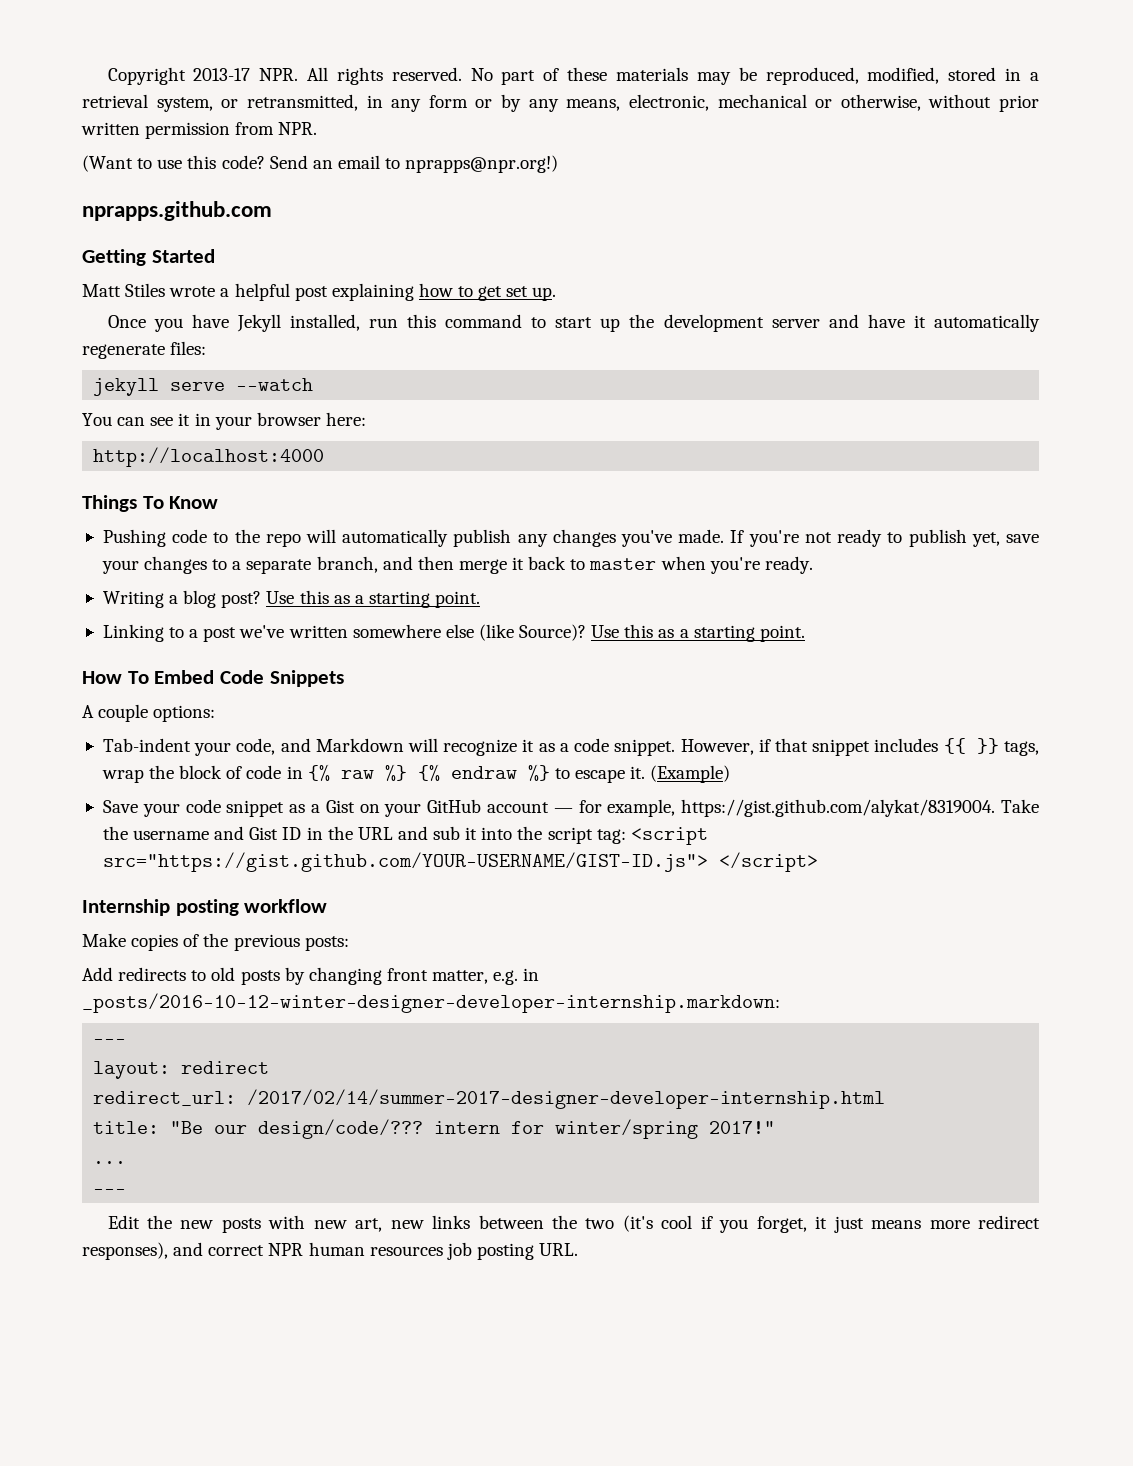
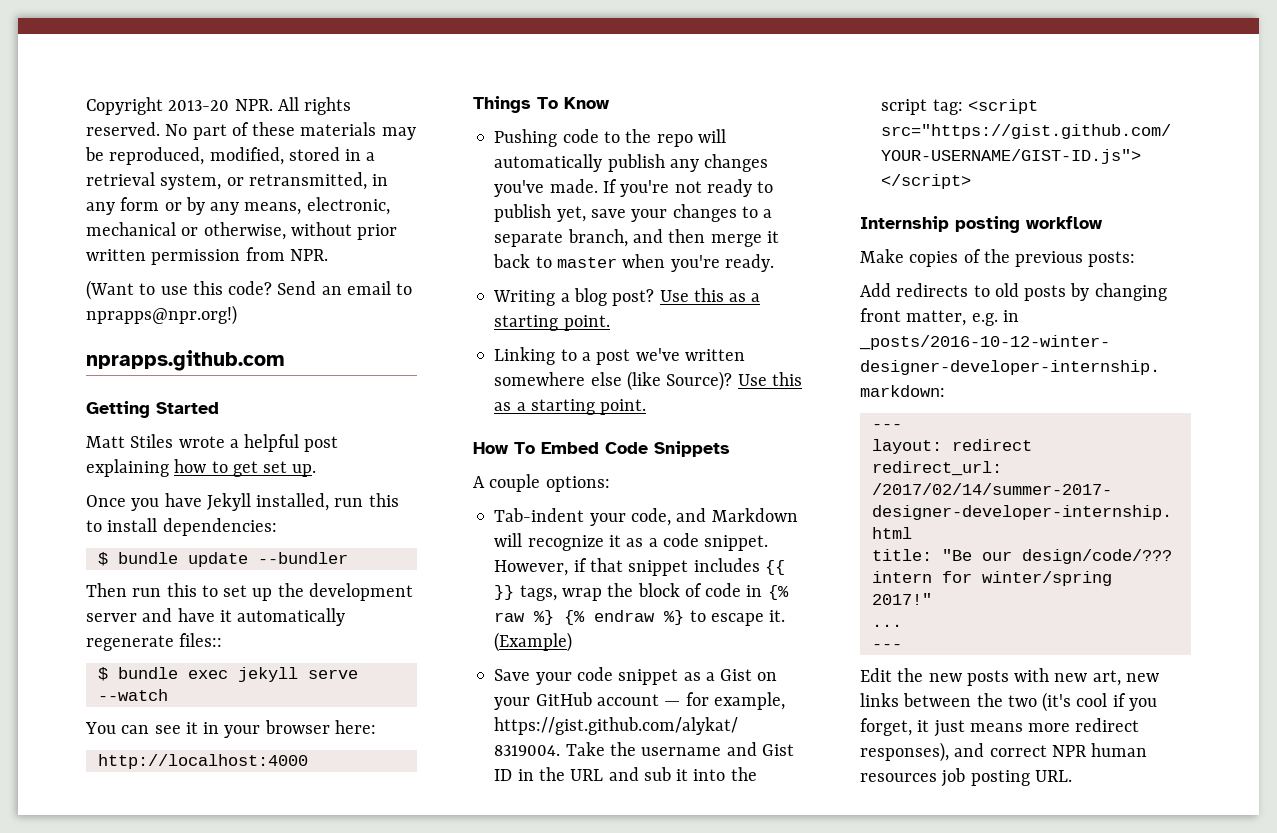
- Copyright 2013-17 NPR. All rights reserved.
+ Copyright 2013-20 NPR. All rights reserved.
- Once you have Jekyll installed, run this command to start up the development server and have it automatically regenerate files:
- jekyll serve --watch
+ Once you have Jekyll installed, run this to install dependencies:
+ $ bundle update --bundler
+ Then run this to set up the development server and have it automatically regenerate files::
+ $ bundle exec jekyll serve --watch

